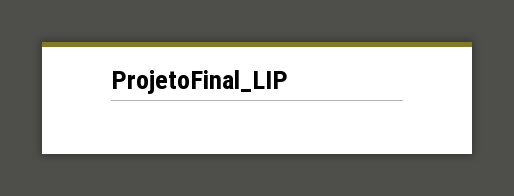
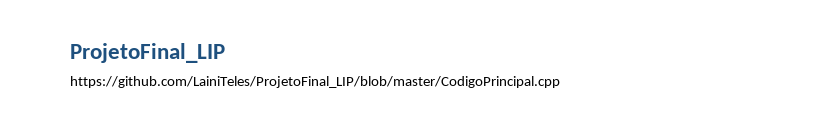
+ https://github.com/LainiTeles/ProjetoFinal_LIP/blob/master/CodigoPrincipal.cpp

